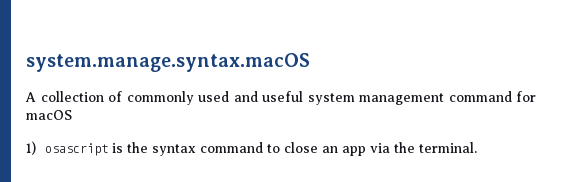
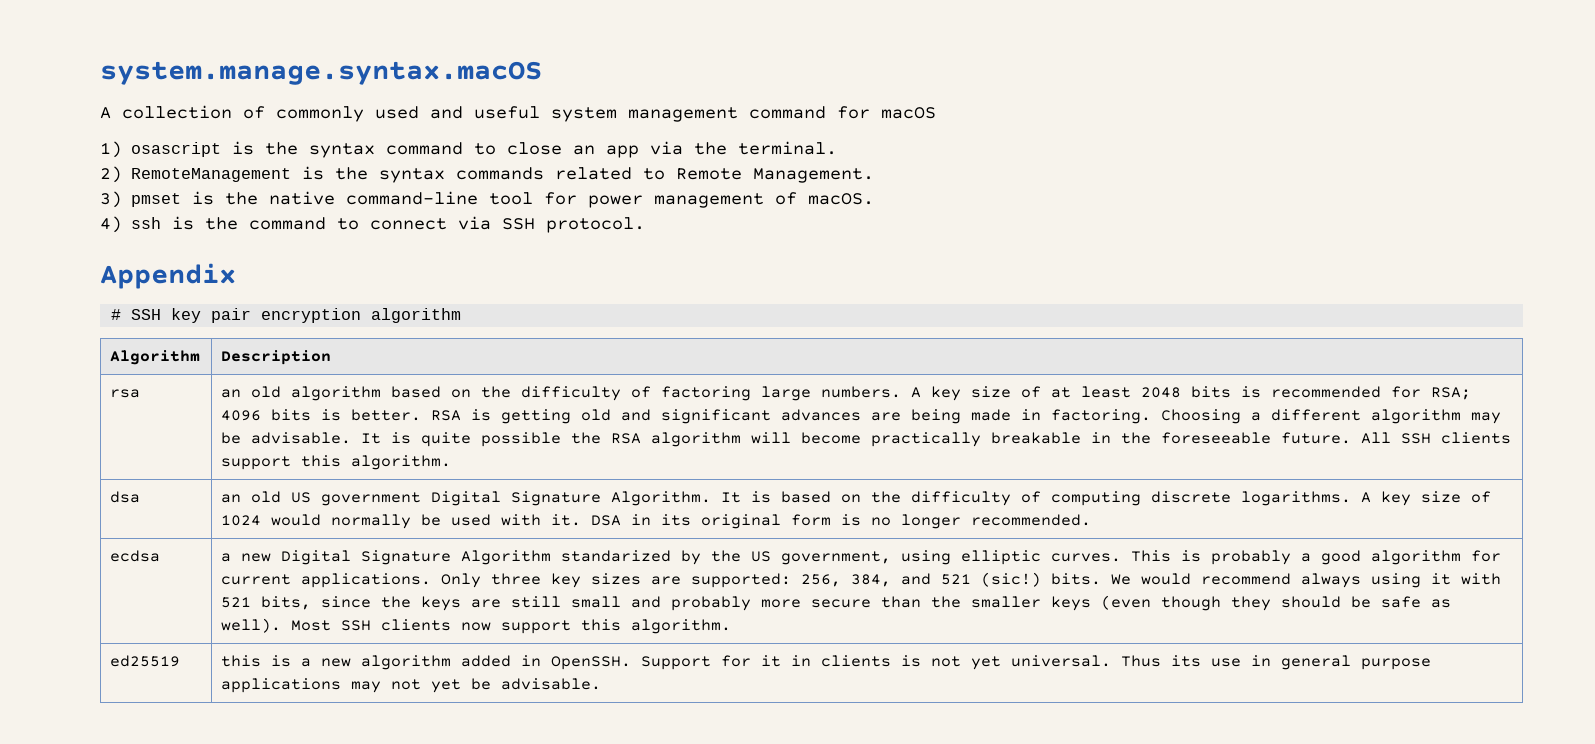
+ 2) RemoteManagement is the syntax commands related to Remote Management.
+ 3) pmset is the native command-line tool for power management of macOS.
+ 4) ssh is the command to connect via SSH protocol.
+ Appendix
+ # SSH key pair encryption algorithm
+ Algorithm | Description
+ rsa | an old algorithm based on the difficulty of factoring large numbers. A key size of at least 2048 bits is recommended for RSA; 4096 bits is better. RSA is getting old and significant advances are being made in factoring. Choosing a different algorithm may be advisable. It is quite possible the RSA algorithm will become practically breakable in the foreseeable future. All SSH clients support this algorithm.
+ dsa | an old US government Digital Signature Algorithm. It is based on the difficulty of computing discrete logarithms. A key size of 1024 would normally be used with it. DSA in its original form is no longer recommended.
+ ecdsa | a new Digital Signature Algorithm standarized by the US government, using elliptic curves. This is probably a good algorithm for current applications. Only three key sizes are supported: 256, 384, and 521 (sic!) bits. We would recommend always using it with 521 bits, since the keys are still small and probably more secure than the smaller keys (even though they should be safe as well). Most SSH clients now support this algorithm.
+ ed25519 | this is a new algorithm added in OpenSSH. Support for it in clients is not yet universal. Thus its use in general purpose applications may not yet be advisable.

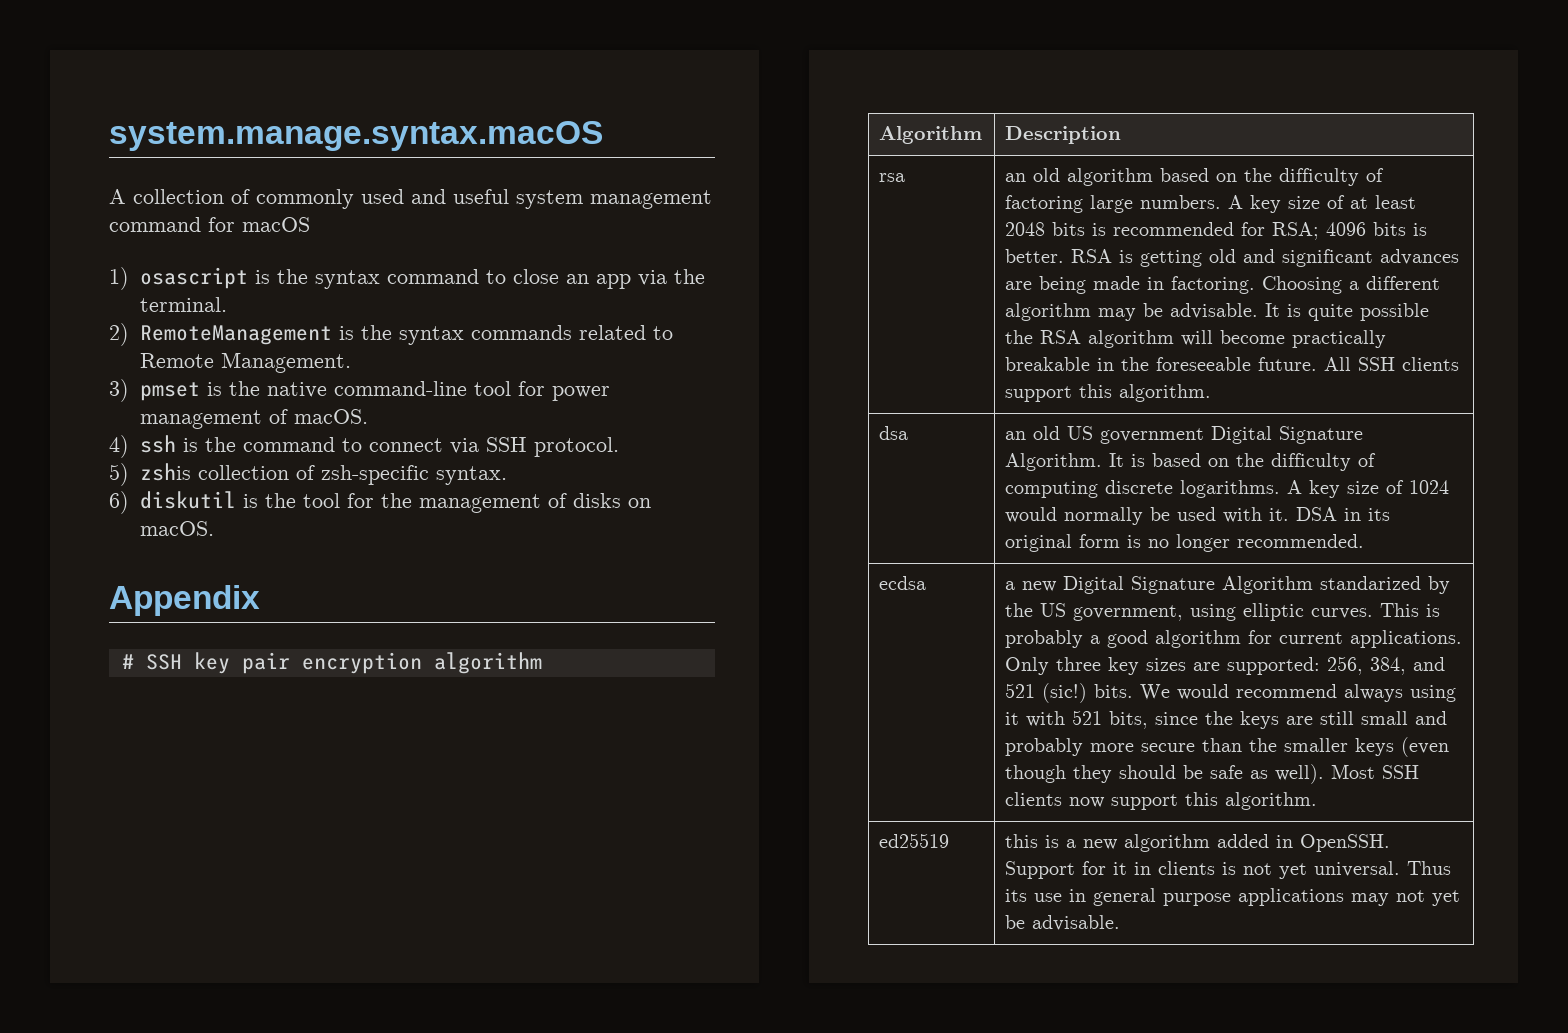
+ 5) zshis collection of zsh-specific syntax.
+ 6) diskutil is the tool for the management of disks on macOS.

